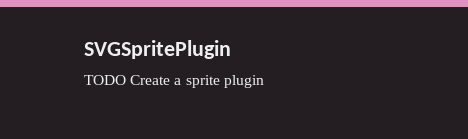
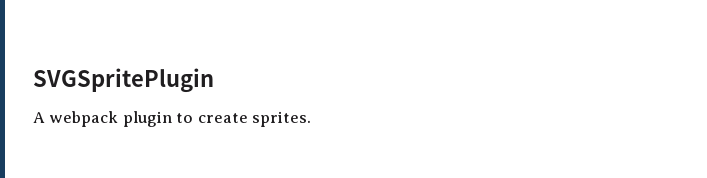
- TODO Create a sprite plugin
+ A webpack plugin to create sprites.

